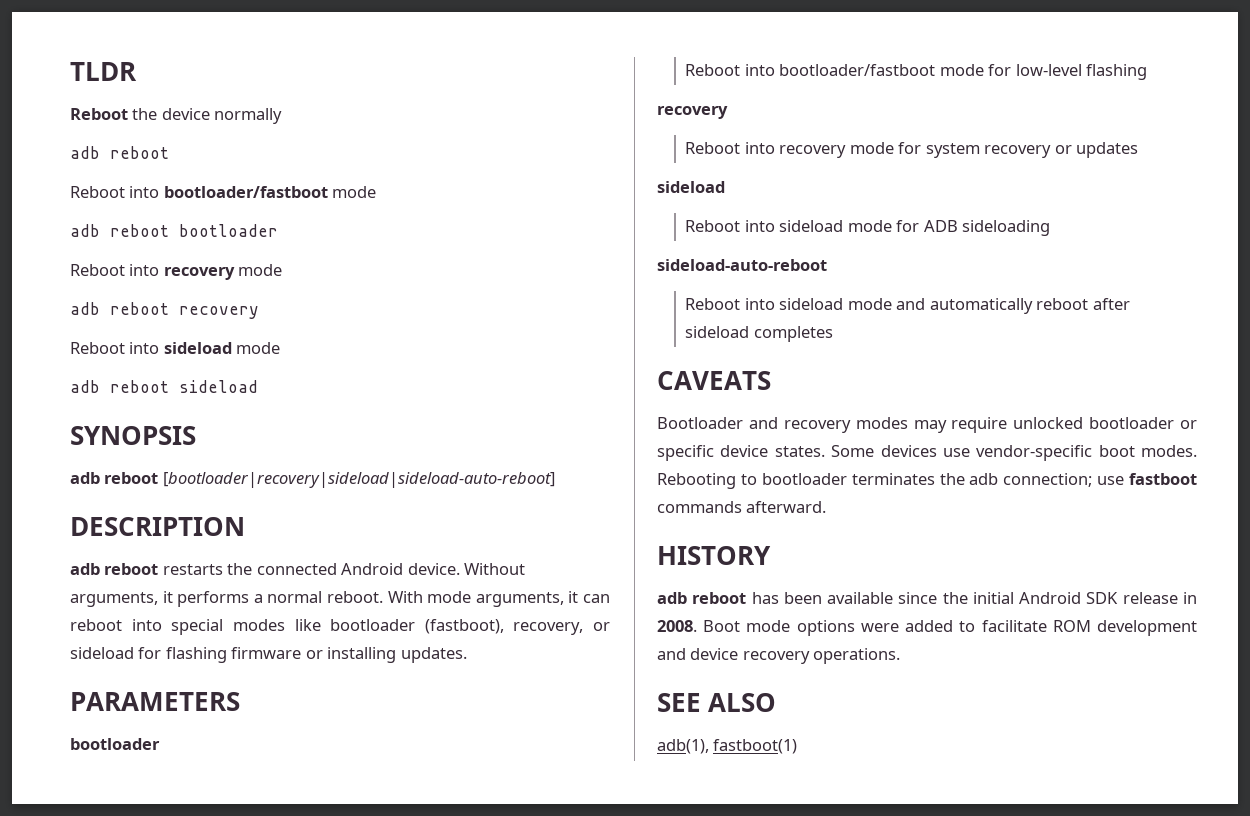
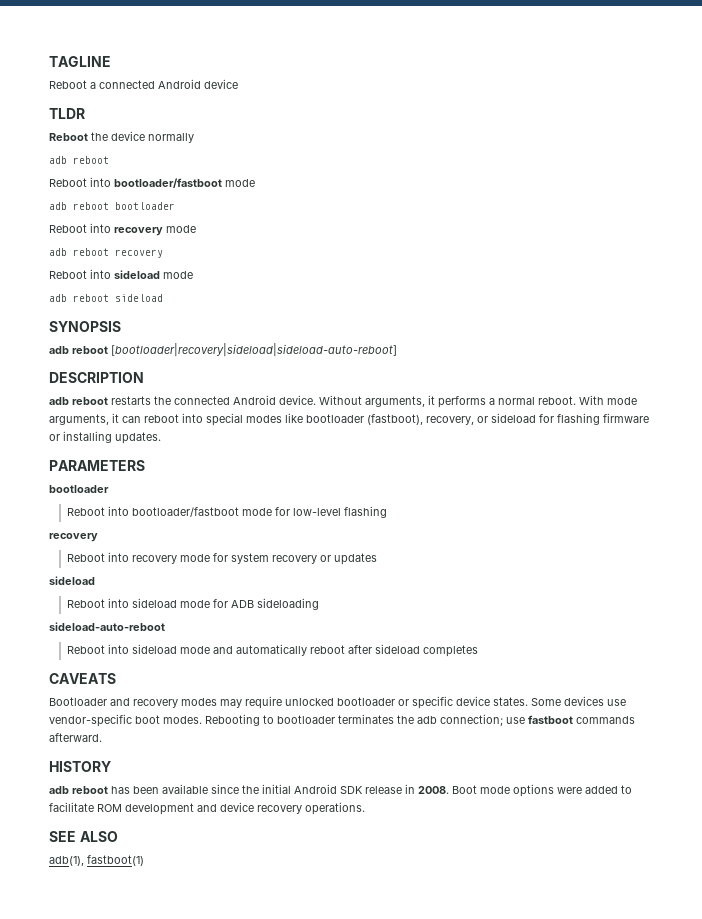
+ TAGLINE
+ Reboot a connected Android device

